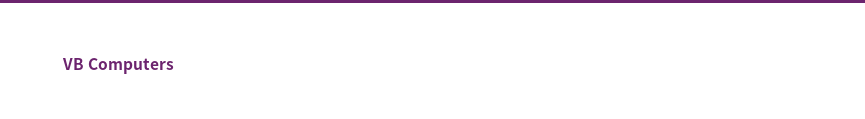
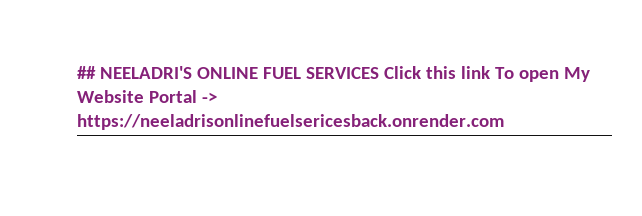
- VB Computers
+ ## NEELADRI'S ONLINE FUEL SERVICES Click this link To open My Website Portal -> https://neeladrisonlinefuelsericesback.onrender.com

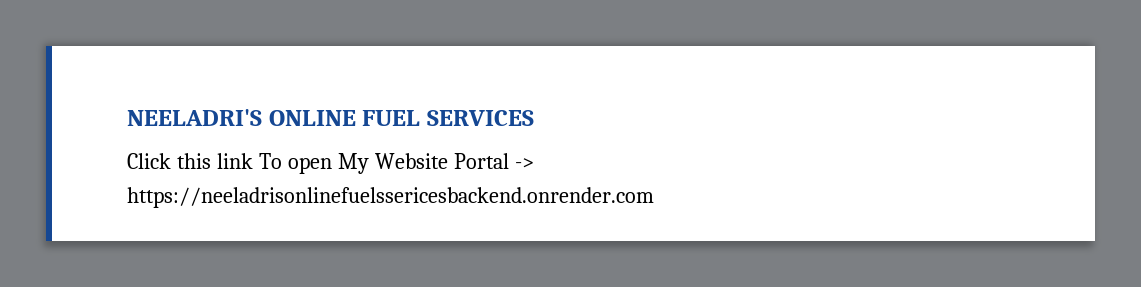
- ## NEELADRI'S ONLINE FUEL SERVICES Click this link To open My Website Portal -> https://neeladrisonlinefuelsericesback.onrender.com
+ NEELADRI'S ONLINE FUEL SERVICES
+ Click this link To open My Website Portal -> https://neeladrisonlinefuelssericesbackend.onrender.com

